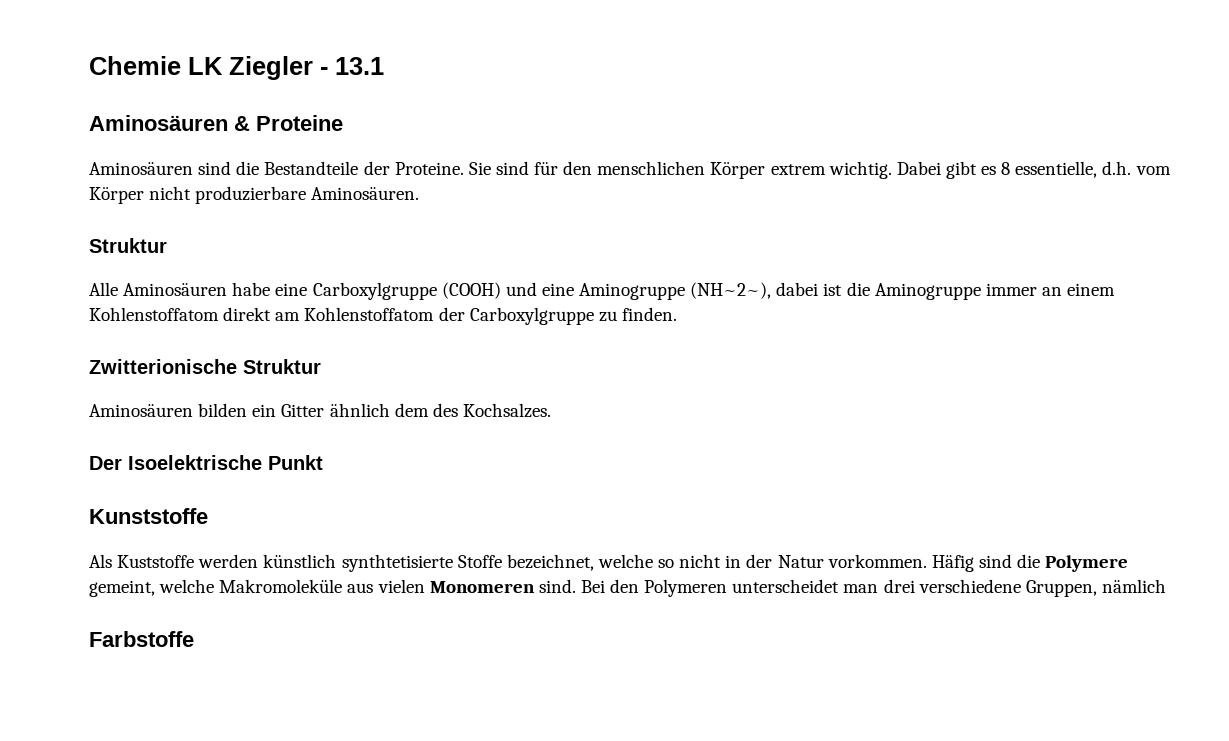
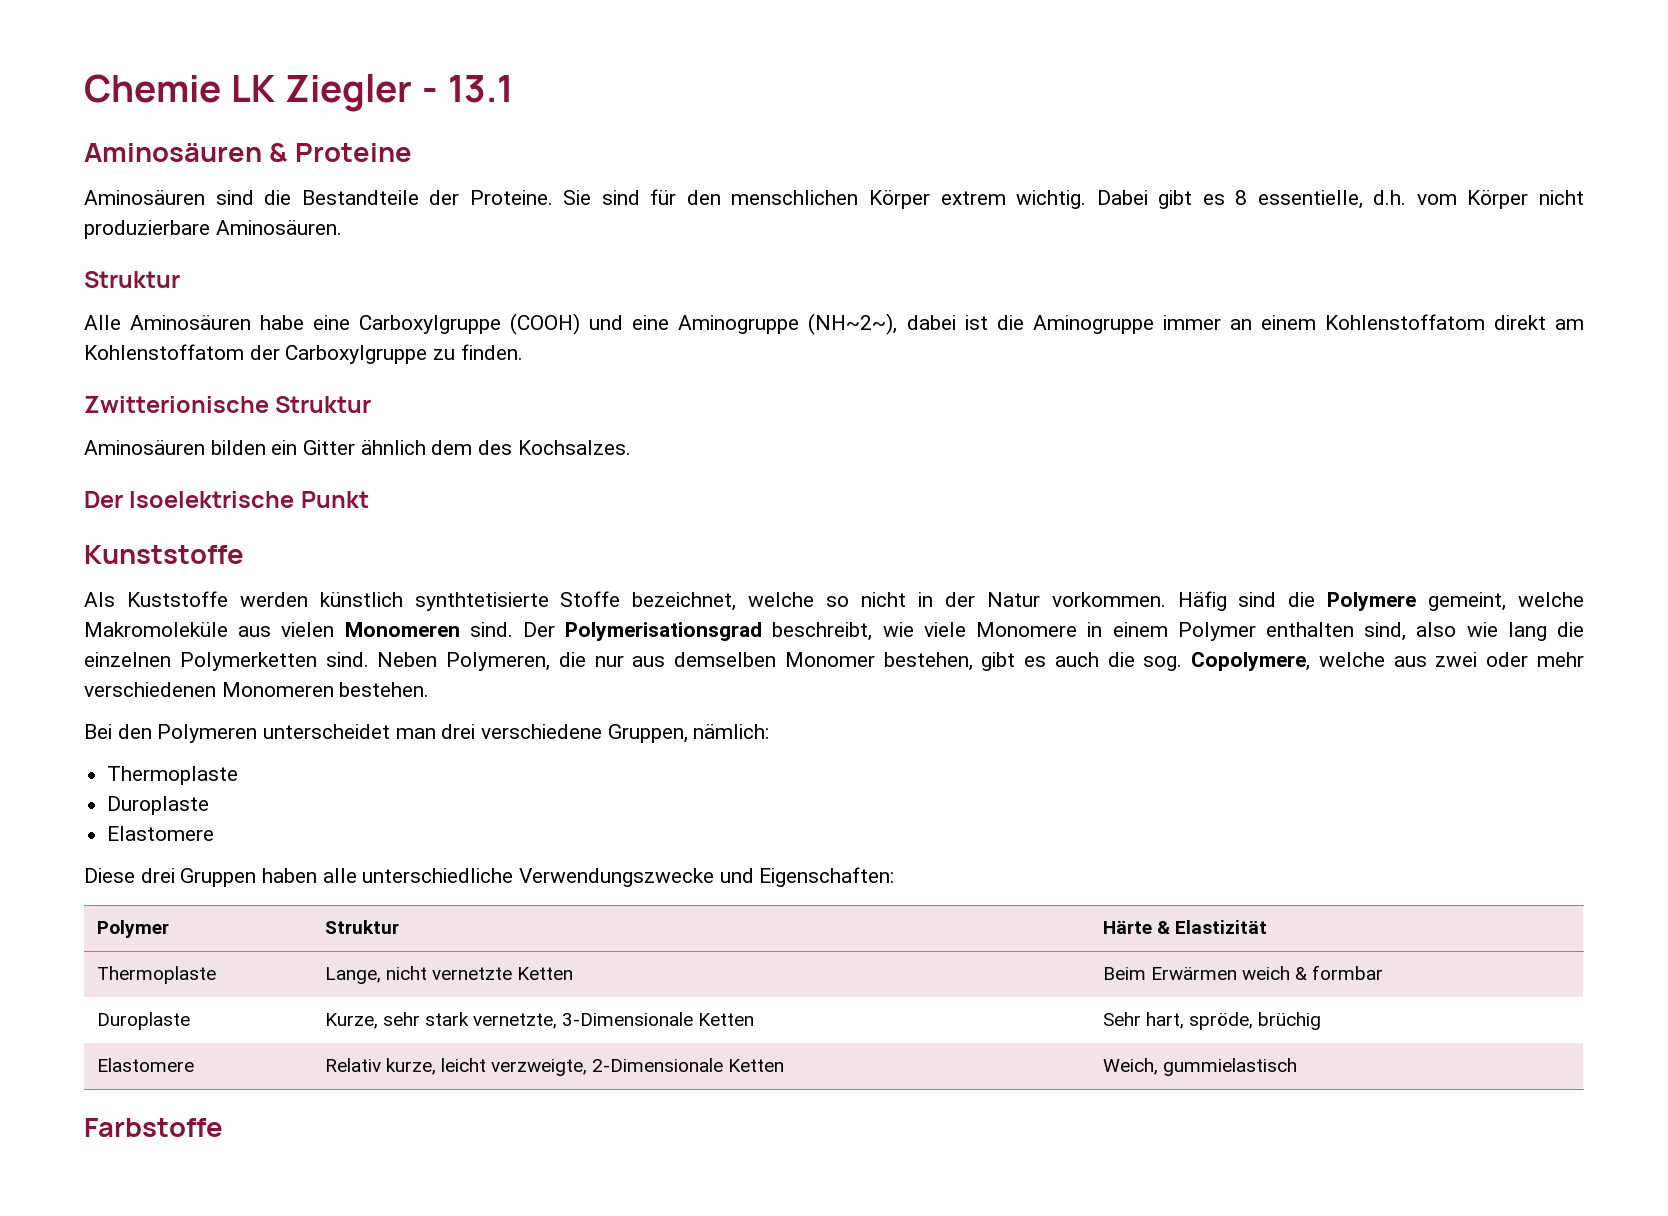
- Häfig sind die Polymere gemeint, welche Makromoleküle aus vielen Monomeren sind. Bei den Polymeren unterscheidet man drei verschiedene Gruppen, nämlich
+ Häfig sind die Polymere gemeint, welche Makromoleküle aus vielen Monomeren sind. Der Polymerisationsgrad beschreibt, wie viele Monomere in einem Polymer enthalten sind, also wie lang die einzelnen Polymerketten sind. Neben Polymeren, die nur aus demselben Monomer bestehen, gibt es auch die sog. Copolymere, welche aus zwei oder mehr verschiedenen Monomeren bestehen.
+ Bei den Polymeren unterscheidet man drei verschiedene Gruppen, nämlich:
+ Thermoplaste
+ Duroplaste
+ Elastomere
+ Diese drei Gruppen haben alle unterschiedliche Verwendungszwecke und Eigenschaften:
+ Polymer | Struktur | Härte & Elastizität
+ Thermoplaste | Lange, nicht vernetzte Ketten | Beim Erwärmen weich & formbar
+ Duroplaste | Kurze, sehr stark vernetzte, 3-Dimensionale Ketten | Sehr hart, spröde, brüchig
+ Elastomere | Relativ kurze, leicht verzweigte, 2-Dimensionale Ketten | Weich, gummielastisch

